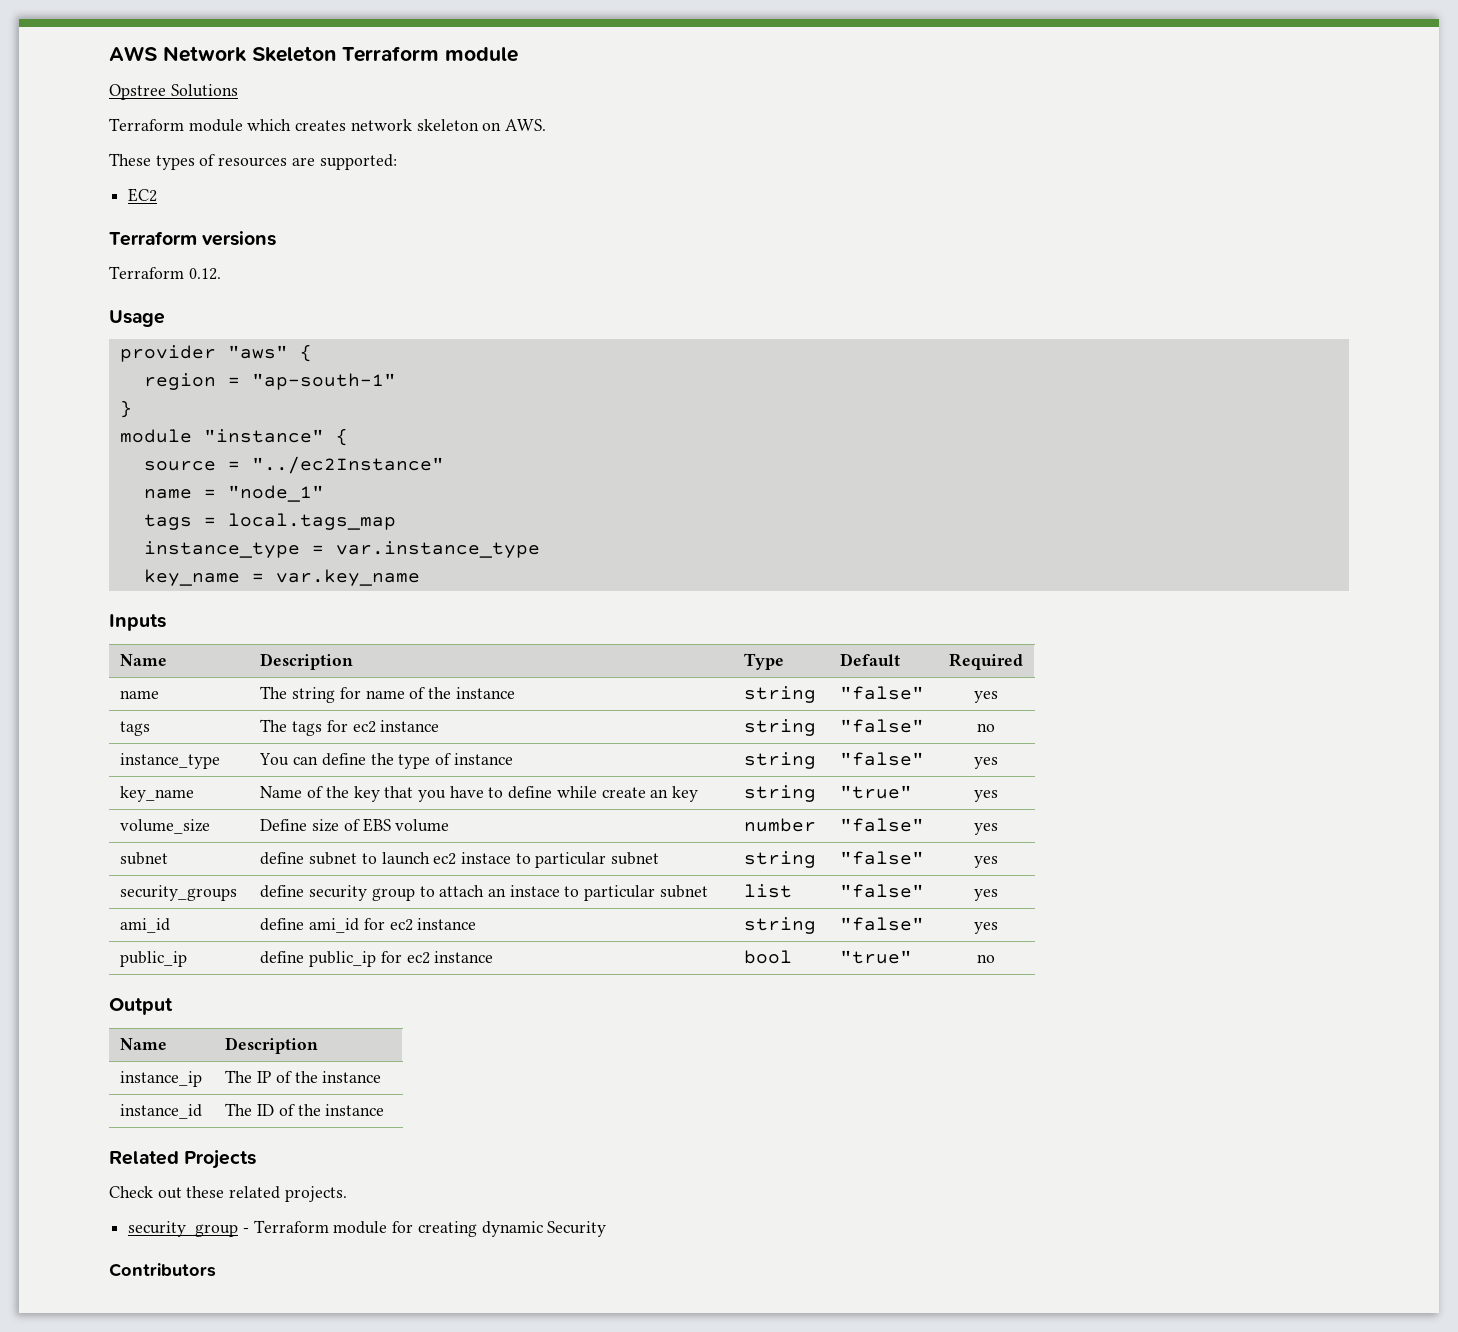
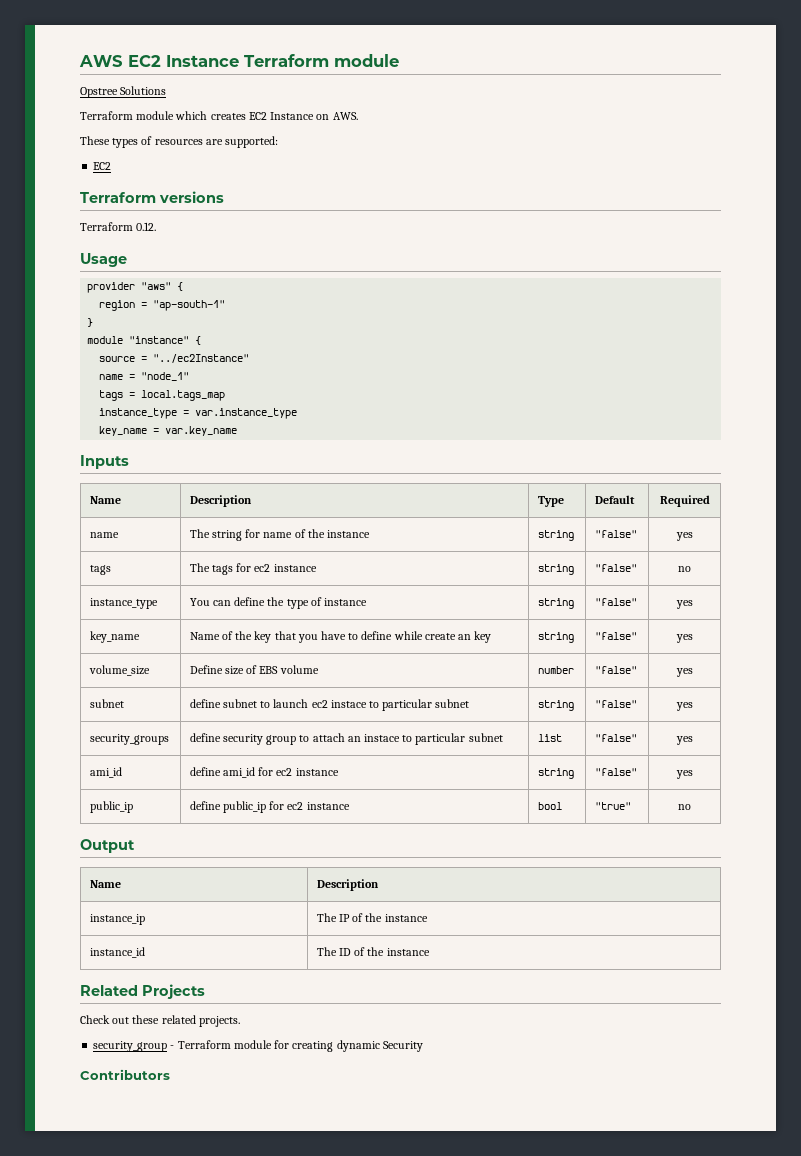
- AWS Network Skeleton Terraform module
+ AWS EC2 Instance Terraform module
- Terraform module which creates network skeleton on AWS.
+ Terraform module which creates EC2 Instance on AWS.
- key_name | Name of the key that you have to define while create an key | string | "true" | yes
+ key_name | Name of the key that you have to define while create an key | string | "false" | yes

